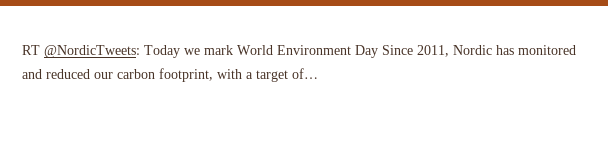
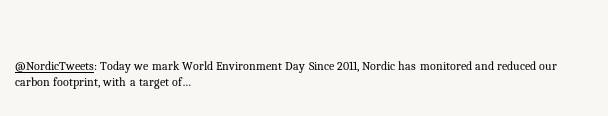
- RT @NordicTweets: Today we mark World Environment Day Since 2011, Nordic has monitored and reduced our carbon footprint, with a target of…
+ @NordicTweets: Today we mark World Environment Day Since 2011, Nordic has monitored and reduced our carbon footprint, with a target of…

